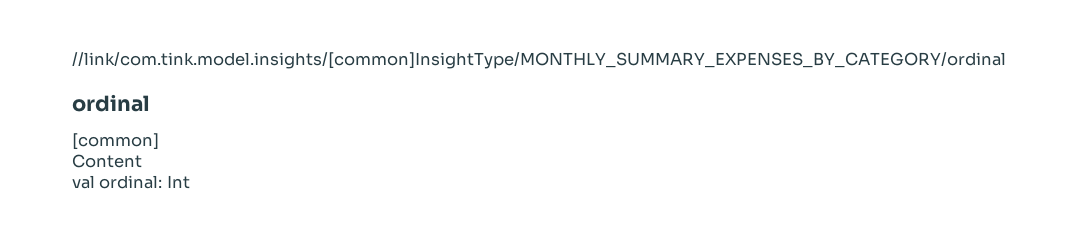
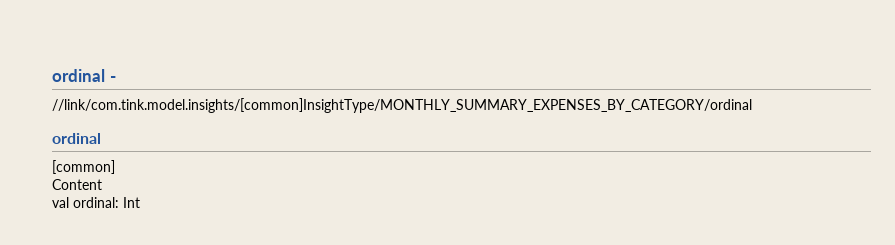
+ ordinal -

